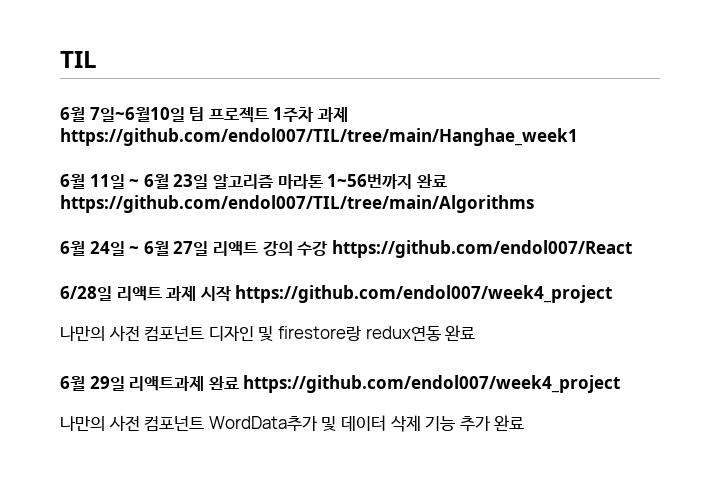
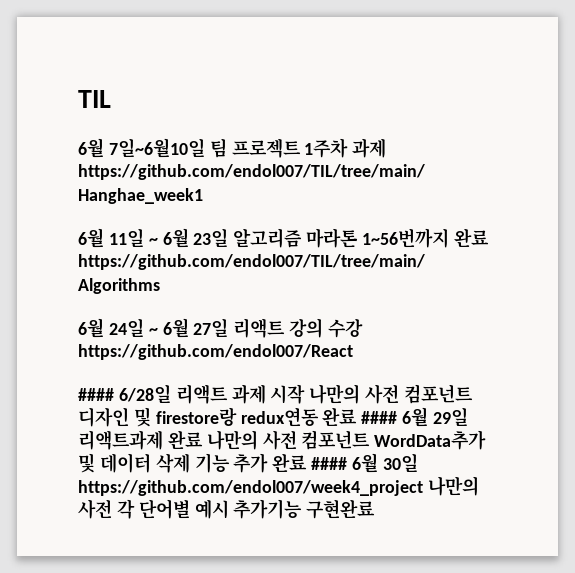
- 6/28일 리액트 과제 시작 https://github.com/endol007/week4_project
- 나만의 사전 컴포넌트 디자인 및 firestore랑 redux연동 완료
- 6월 29일 리액트과제 완료 https://github.com/endol007/week4_project
- 나만의 사전 컴포넌트 WordData추가 및 데이터 삭제 기능 추가 완료
+ #### 6/28일 리액트 과제 시작 나만의 사전 컴포넌트 디자인 및 firestore랑 redux연동 완료 #### 6월 29일 리액트과제 완료 나만의 사전 컴포넌트 WordData추가 및 데이터 삭제 기능 추가 완료 #### 6월 30일 https://github.com/endol007/week4_project 나만의 사전 각 단어별 예시 추가기능 구현완료

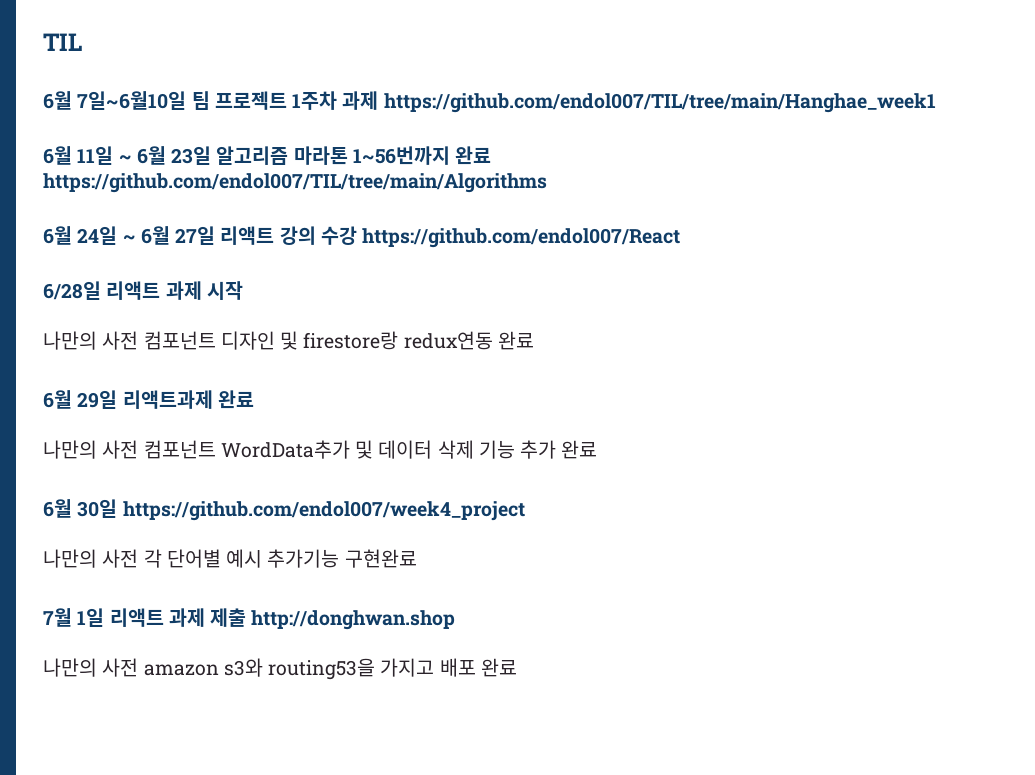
- #### 6/28일 리액트 과제 시작 나만의 사전 컴포넌트 디자인 및 firestore랑 redux연동 완료 #### 6월 29일 리액트과제 완료 나만의 사전 컴포넌트 WordData추가 및 데이터 삭제 기능 추가 완료 #### 6월 30일 https://github.com/endol007/week4_project 나만의 사전 각 단어별 예시 추가기능 구현완료
+ 6/28일 리액트 과제 시작
+ 나만의 사전 컴포넌트 디자인 및 firestore랑 redux연동 완료
+ 6월 29일 리액트과제 완료
+ 나만의 사전 컴포넌트 WordData추가 및 데이터 삭제 기능 추가 완료
+ 6월 30일 https://github.com/endol007/week4_project
+ 나만의 사전 각 단어별 예시 추가기능 구현완료
+ 7월 1일 리액트 과제 제출 http://donghwan.shop
+ 나만의 사전 amazon s3와 routing53을 가지고 배포 완료

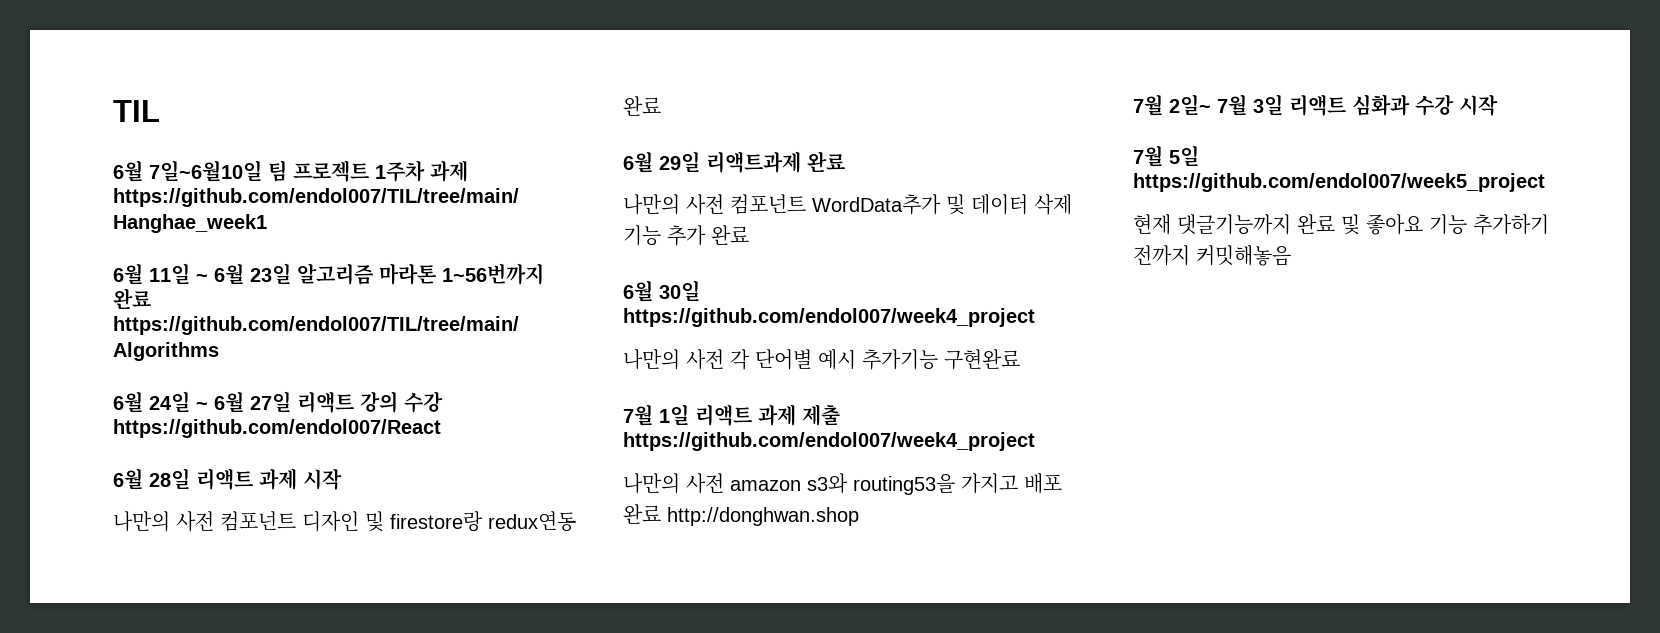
- 6/28일 리액트 과제 시작
+ 6월 28일 리액트 과제 시작
- 7월 1일 리액트 과제 제출 http://donghwan.shop
+ 7월 1일 리액트 과제 제출 https://github.com/endol007/week4_project
- 나만의 사전 amazon s3와 routing53을 가지고 배포 완료
+ 나만의 사전 amazon s3와 routing53을 가지고 배포 완료 http://donghwan.shop
+ 7월 2일~ 7월 3일 리액트 심화과 수강 시작
+ 7월 5일 https://github.com/endol007/week5_project
+ 현재 댓글기능까지 완료 및 좋아요 기능 추가하기 전까지 커밋해놓음

